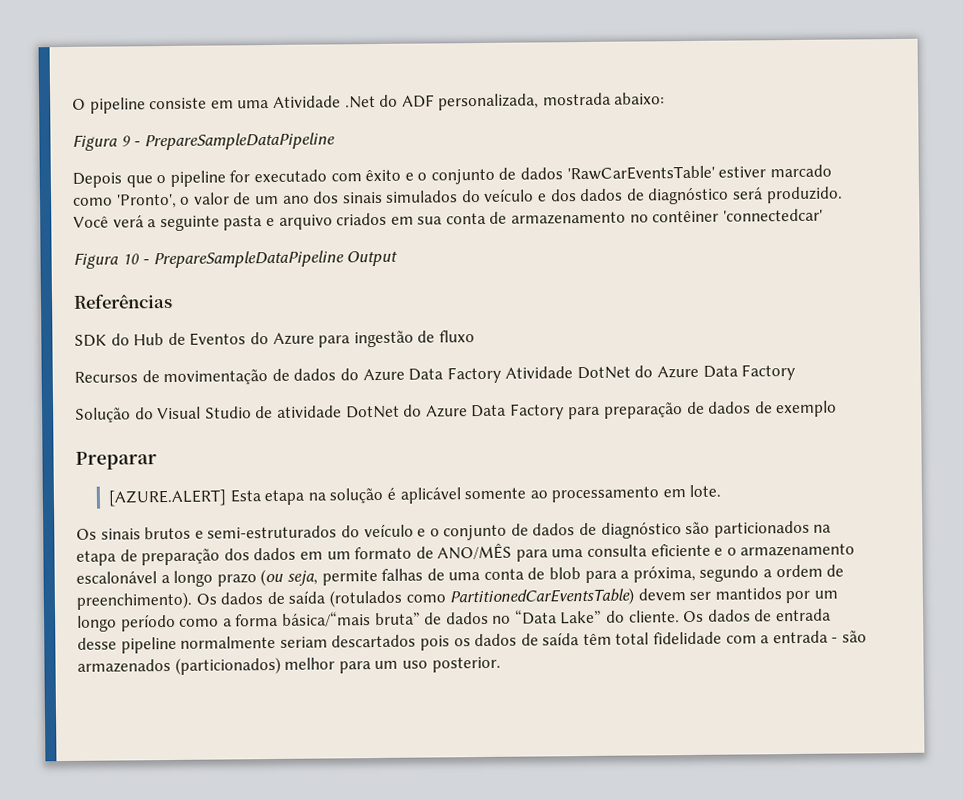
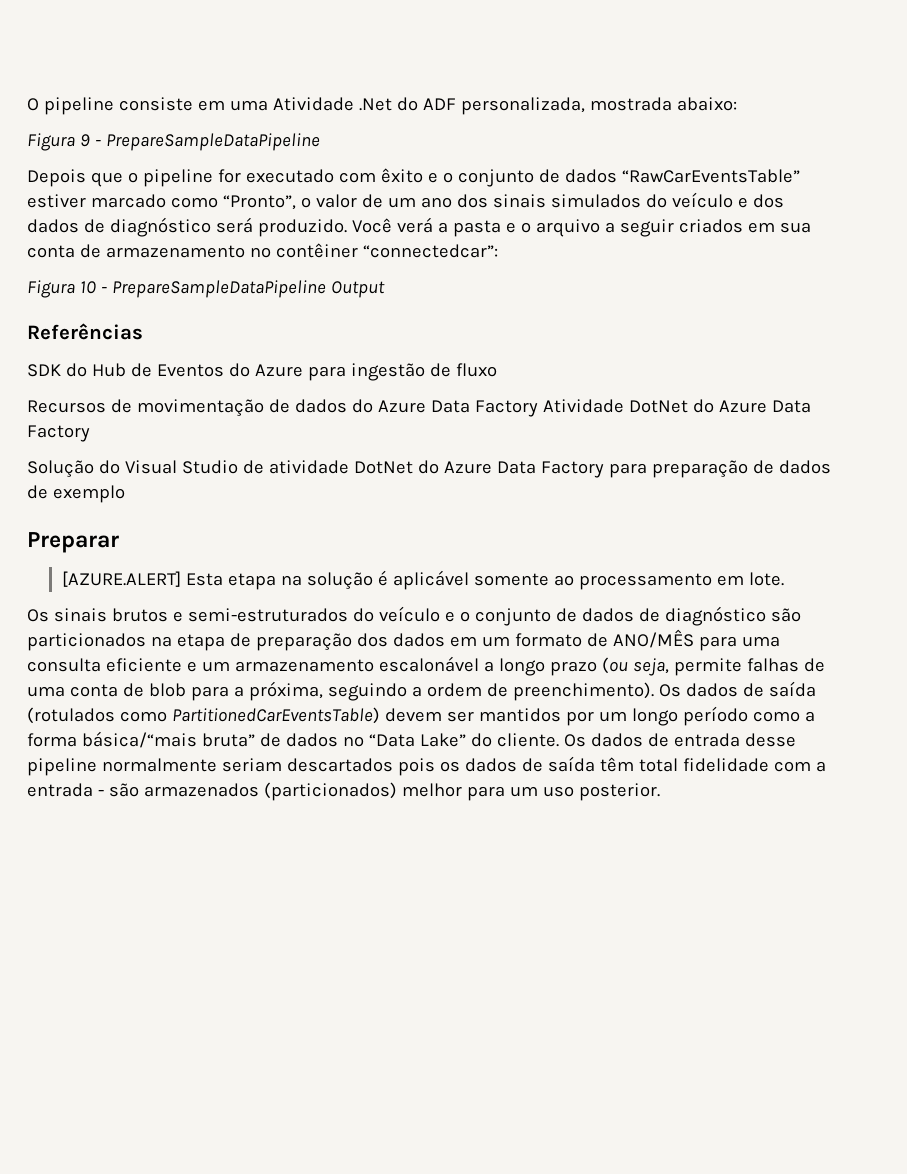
- Depois que o pipeline for executado com êxito e o conjunto de dados 'RawCarEventsTable' estiver marcado como 'Pronto', o valor de um ano dos sinais simulados do veículo e dos dados de diagnóstico será produzido.
+ Depois que o pipeline for executado com êxito e o conjunto de dados “RawCarEventsTable” estiver marcado como “Pronto”, o valor de um ano dos sinais simulados do veículo e dos dados de diagnóstico será produzido.
- Você verá a seguinte pasta e arquivo criados em sua conta de armazenamento no contêiner 'connectedcar'
+ Você verá a pasta e o arquivo a seguir criados em sua conta de armazenamento no contêiner “connectedcar”:
- Os sinais brutos e semi-estruturados do veículo e o conjunto de dados de diagnóstico são particionados na etapa de preparação dos dados em um formato de ANO/MÊS para uma consulta eficiente e o armazenamento escalonável a longo prazo (ou seja, permite falhas de uma conta de blob para a próxima, segundo a ordem de preenchimento).
+ Os sinais brutos e semi-estruturados do veículo e o conjunto de dados de diagnóstico são particionados na etapa de preparação dos dados em um formato de ANO/MÊS para uma consulta eficiente e um armazenamento escalonável a longo prazo (ou seja, permite falhas de uma conta de blob para a próxima, seguindo a ordem de preenchimento).

